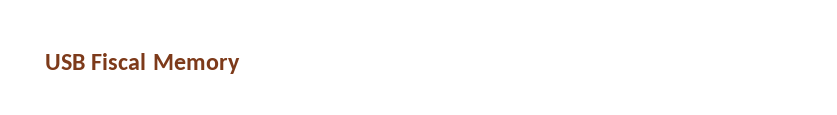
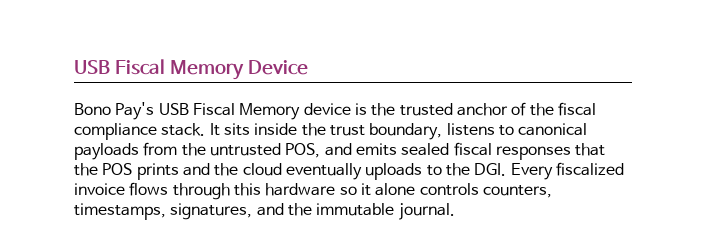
- USB Fiscal Memory
+ USB Fiscal Memory Device
+ Bono Pay's USB Fiscal Memory device is the trusted anchor of the fiscal compliance stack. It sits inside the trust boundary, listens to canonical payloads from the untrusted POS, and emits sealed fiscal responses that the POS prints and the cloud eventually uploads to the DGI. Every fiscalized invoice flows through this hardware so it alone controls counters, timestamps, signatures, and the immutable journal.

